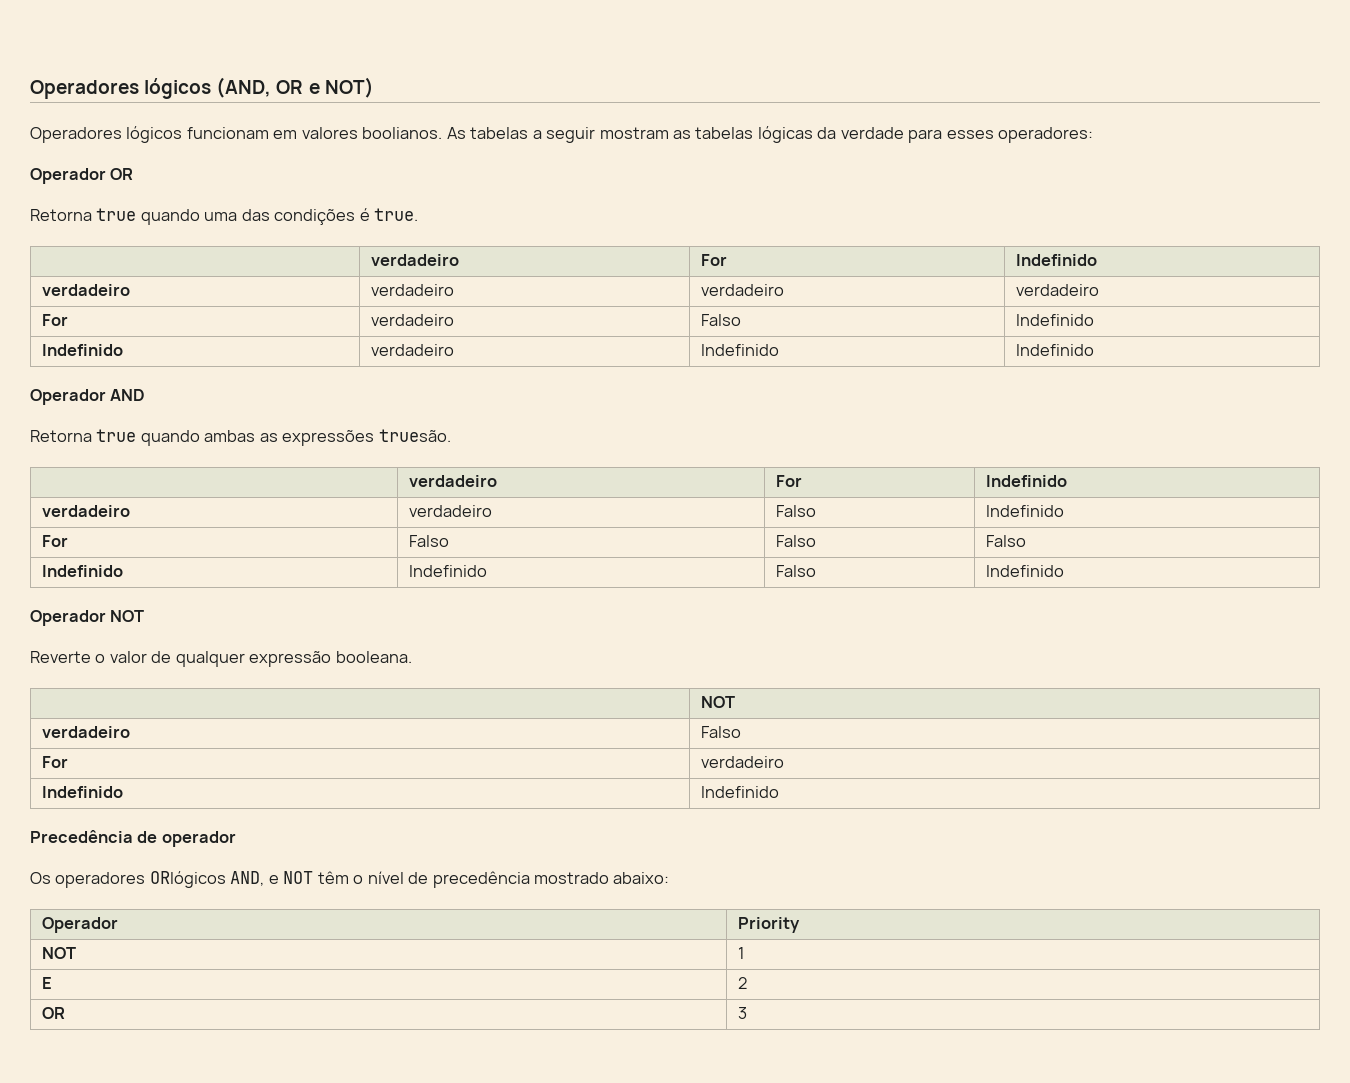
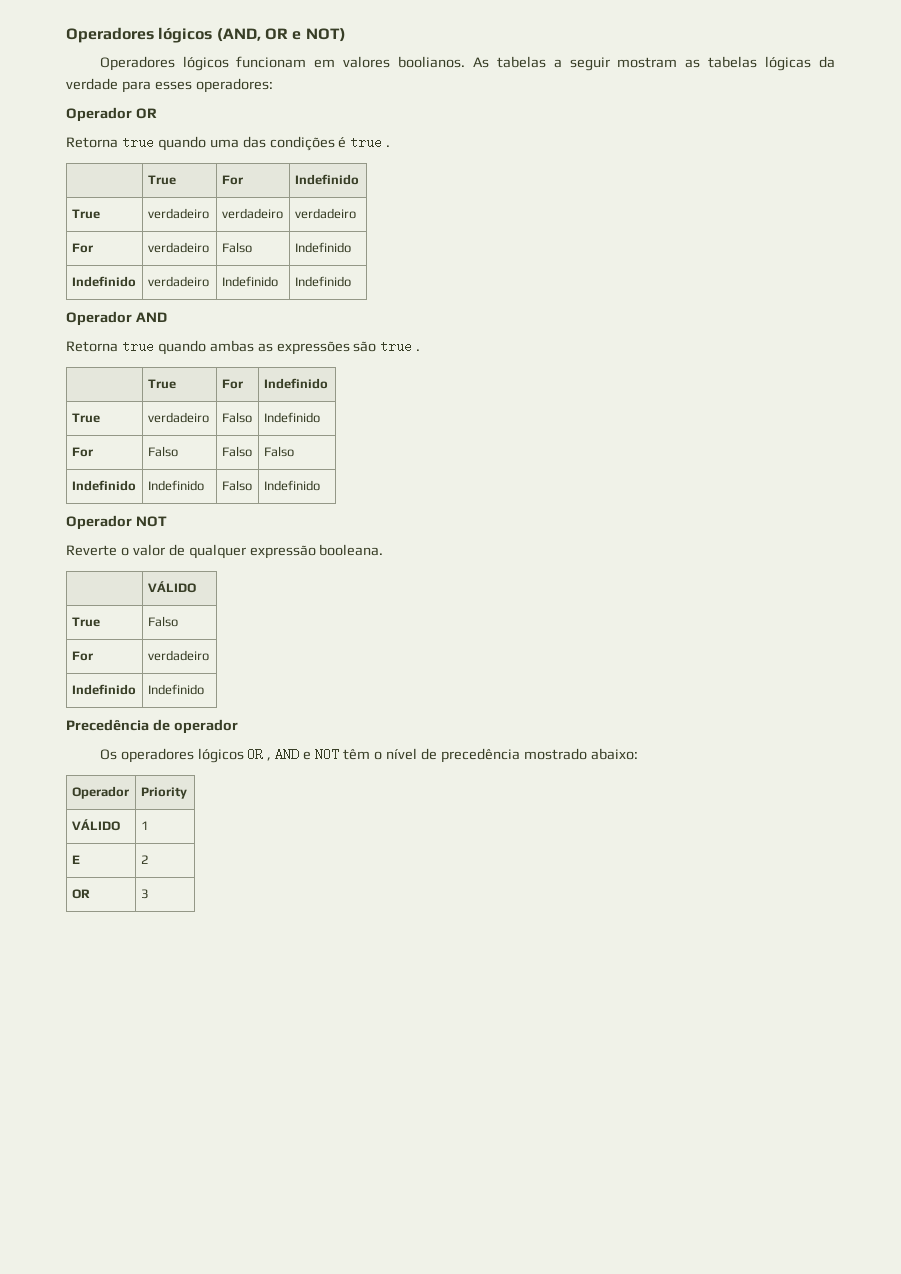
- Retorna true quando uma das condições é true.
- | verdadeiro | For | Indefinido
- verdadeiro | verdadeiro | verdadeiro | verdadeiro
+ Retorna true quando uma das condições é true .
+ | True | For | Indefinido
+ True | verdadeiro | verdadeiro | verdadeiro
- Retorna true quando ambas as expressões truesão.
- | verdadeiro | For | Indefinido
- verdadeiro | verdadeiro | Falso | Indefinido
+ Retorna true quando ambas as expressões são true .
+ | True | For | Indefinido
+ True | verdadeiro | Falso | Indefinido
- | NOT
- verdadeiro | Falso
+ | VÁLIDO
+ True | Falso
- Os operadores ORlógicos AND, e NOT têm o nível de precedência mostrado abaixo:
+ Os operadores lógicos OR , AND e NOT têm o nível de precedência mostrado abaixo:
- NOT | 1
+ VÁLIDO | 1

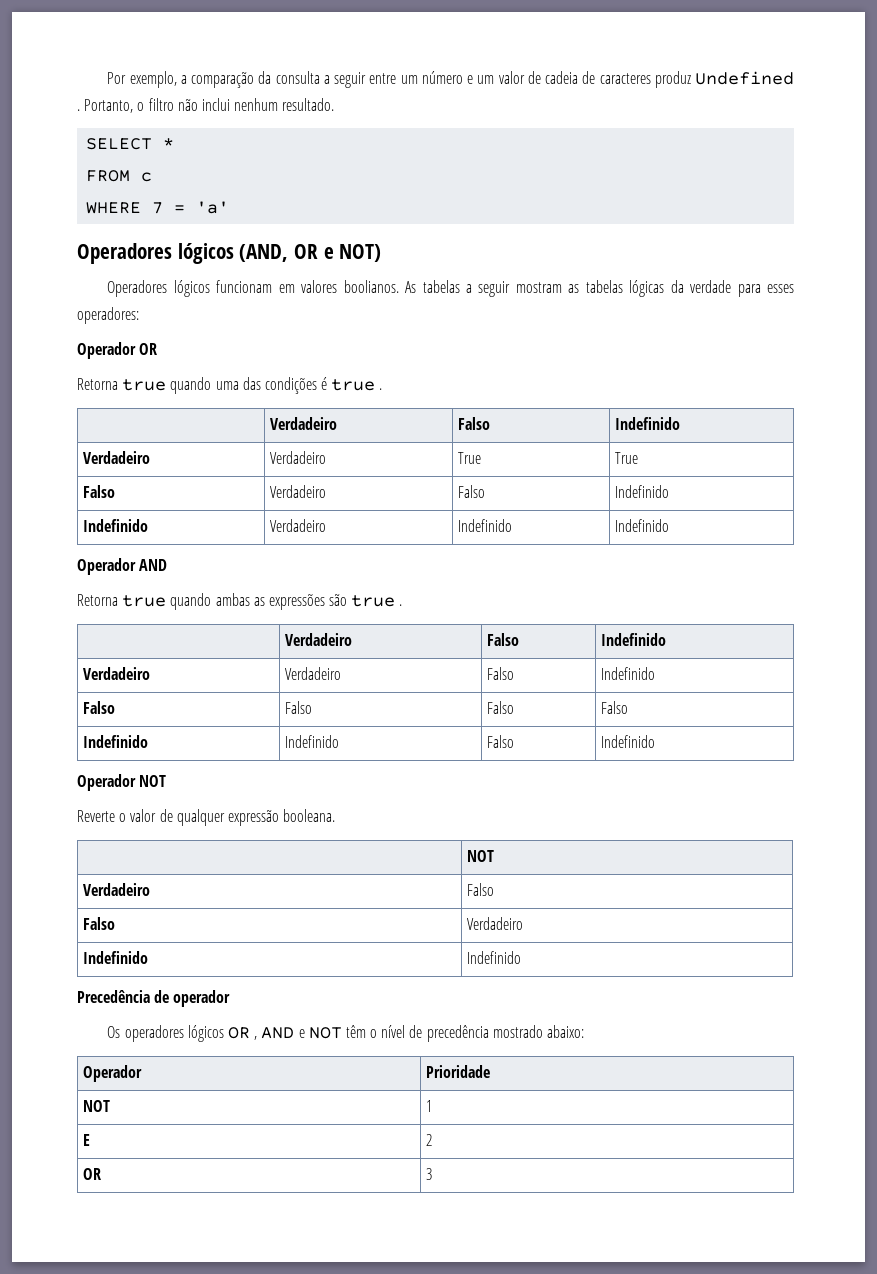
+ Por exemplo, a comparação da consulta a seguir entre um número e um valor de cadeia de caracteres produz Undefined . Portanto, o filtro não inclui nenhum resultado.
+ SELECT *
+ FROM c
+ WHERE 7 = 'a'
  Retorna true quando uma das condições é true .
- | True | For | Indefinido
- True | verdadeiro | verdadeiro | verdadeiro
- For | verdadeiro | Falso | Indefinido
+ | Verdadeiro | Falso | Indefinido
+ Verdadeiro | Verdadeiro | True | True
+ Falso | Verdadeiro | Falso | Indefinido
- Indefinido | verdadeiro | Indefinido | Indefinido
+ Indefinido | Verdadeiro | Indefinido | Indefinido
  Retorna true quando ambas as expressões são true .
- | True | For | Indefinido
- True | verdadeiro | Falso | Indefinido
- For | Falso | Falso | Falso
+ | Verdadeiro | Falso | Indefinido
+ Verdadeiro | Verdadeiro | Falso | Indefinido
+ Falso | Falso | Falso | Falso
- | VÁLIDO
- True | Falso
- For | verdadeiro
+ | NOT
+ Verdadeiro | Falso
+ Falso | Verdadeiro
- Operador | Priority
- VÁLIDO | 1
+ Operador | Prioridade
+ NOT | 1

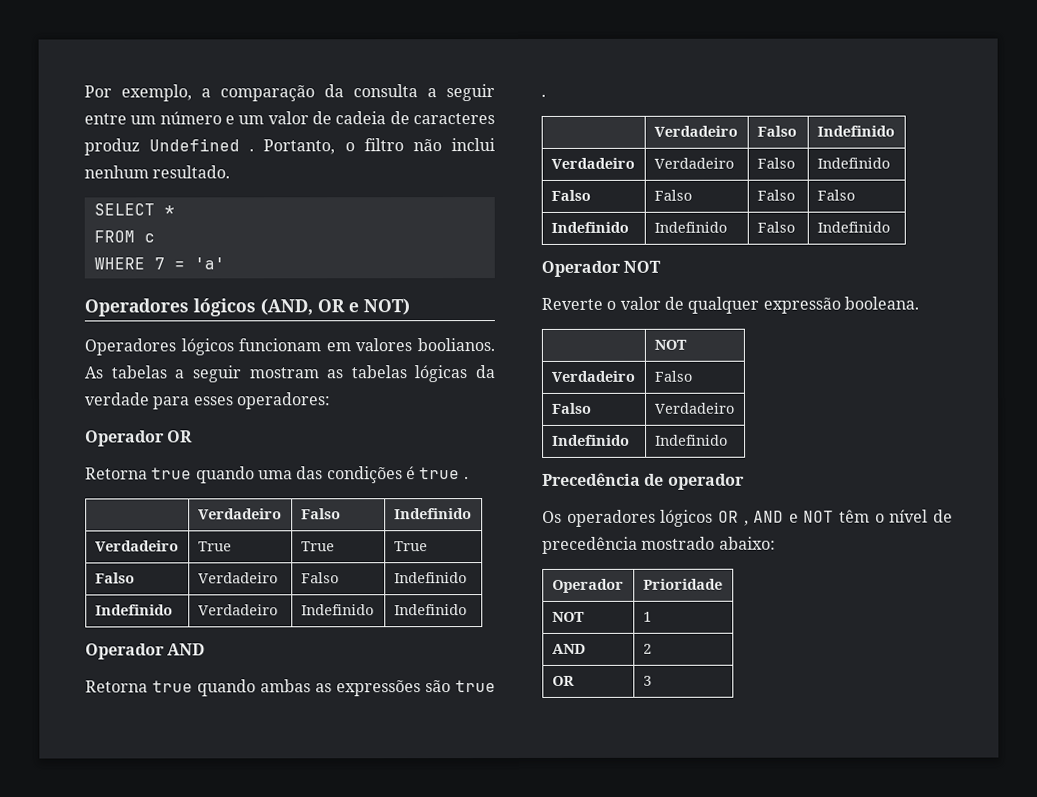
- Verdadeiro | Verdadeiro | True | True
+ Verdadeiro | True | True | True
- E | 2
+ AND | 2

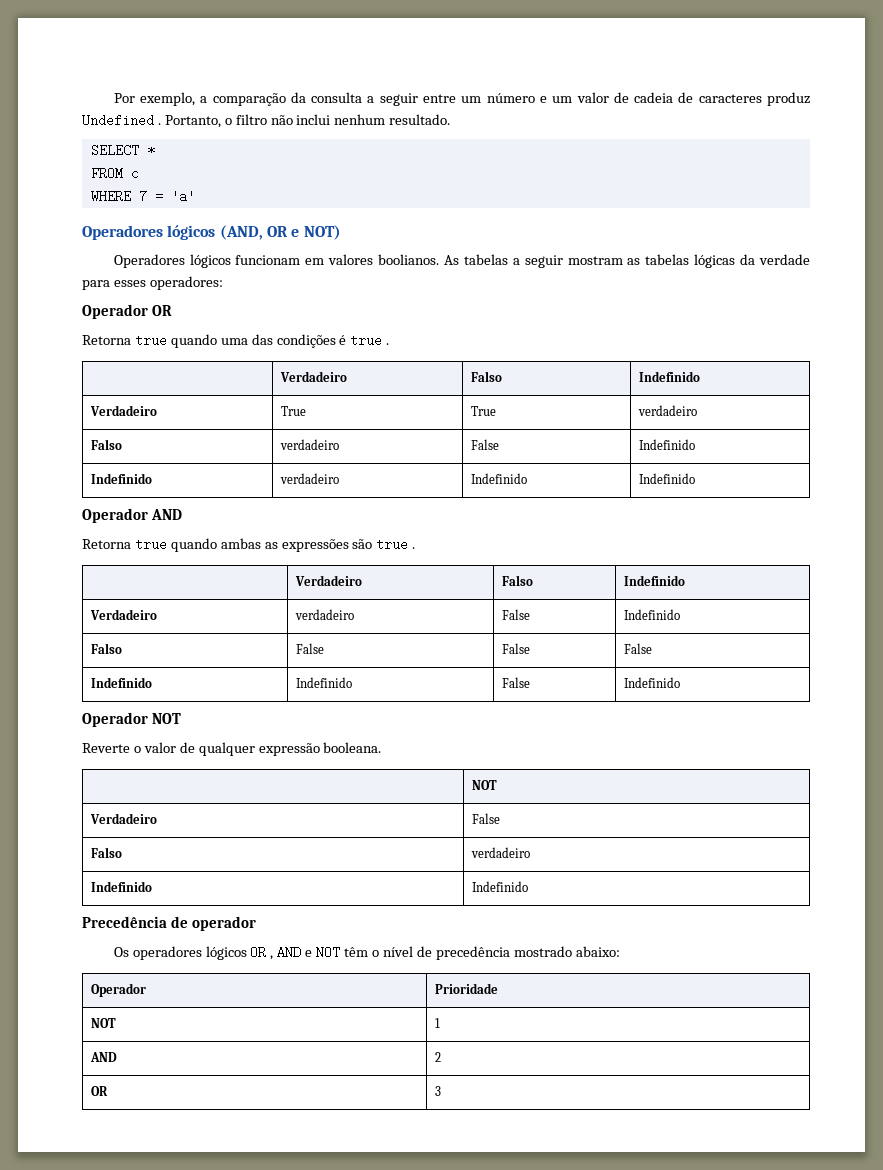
- Verdadeiro | True | True | True
- Falso | Verdadeiro | Falso | Indefinido
+ Verdadeiro | True | True | verdadeiro
+ Falso | verdadeiro | False | Indefinido
- Indefinido | Verdadeiro | Indefinido | Indefinido
+ Indefinido | verdadeiro | Indefinido | Indefinido
- Verdadeiro | Verdadeiro | Falso | Indefinido
+ Verdadeiro | verdadeiro | False | Indefinido
- Falso | Falso | Falso | Falso
+ Falso | False | False | False
- Indefinido | Indefinido | Falso | Indefinido
+ Indefinido | Indefinido | False | Indefinido
  | NOT
- Verdadeiro | Falso
- Falso | Verdadeiro
+ Verdadeiro | False
+ Falso | verdadeiro

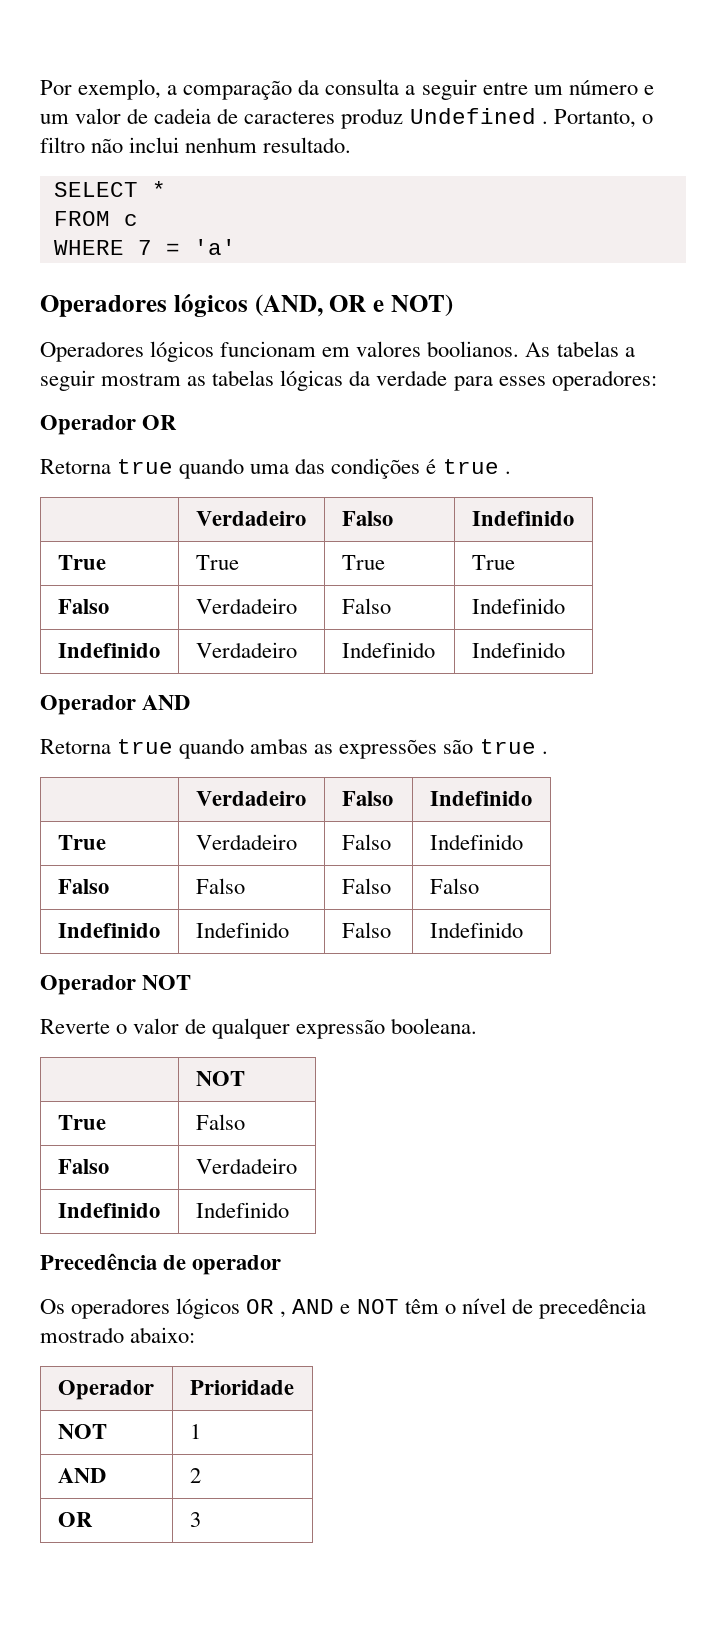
- Verdadeiro | True | True | verdadeiro
- Falso | verdadeiro | False | Indefinido
+ True | True | True | True
+ Falso | Verdadeiro | Falso | Indefinido
- Indefinido | verdadeiro | Indefinido | Indefinido
+ Indefinido | Verdadeiro | Indefinido | Indefinido
- Verdadeiro | verdadeiro | False | Indefinido
+ True | Verdadeiro | Falso | Indefinido
- Falso | False | False | False
+ Falso | Falso | Falso | Falso
- Indefinido | Indefinido | False | Indefinido
+ Indefinido | Indefinido | Falso | Indefinido
- Verdadeiro | False
- Falso | verdadeiro
+ True | Falso
+ Falso | Verdadeiro

